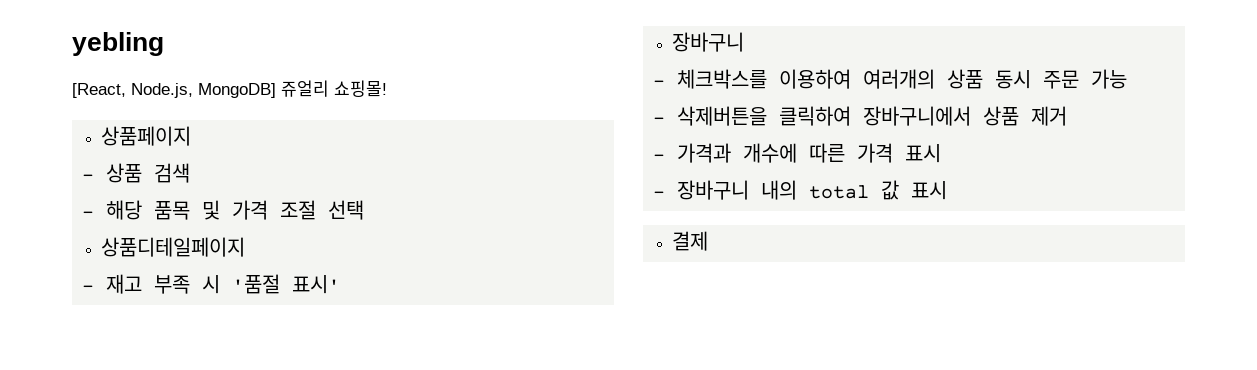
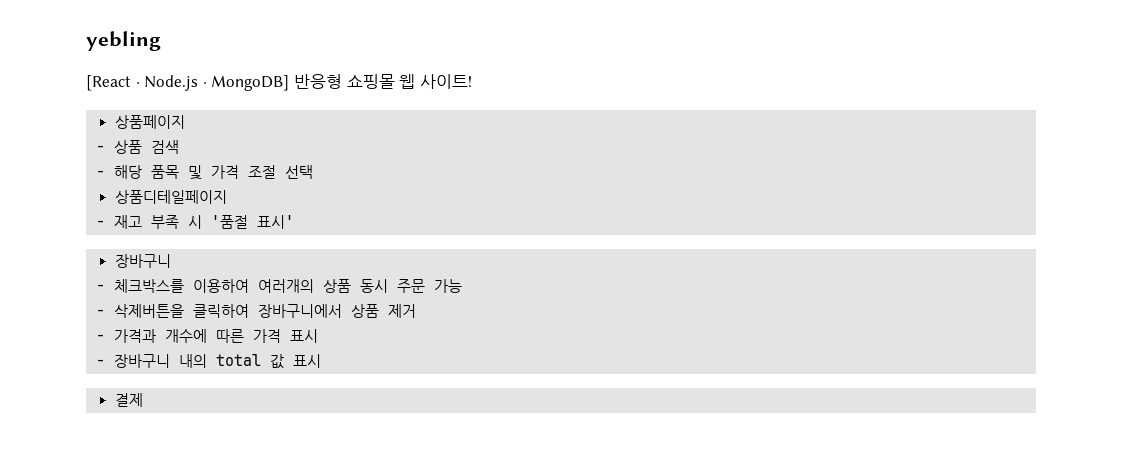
- [React, Node.js, MongoDB] 쥬얼리 쇼핑몰!
+ [React · Node.js · MongoDB] 반응형 쇼핑몰 웹 사이트!

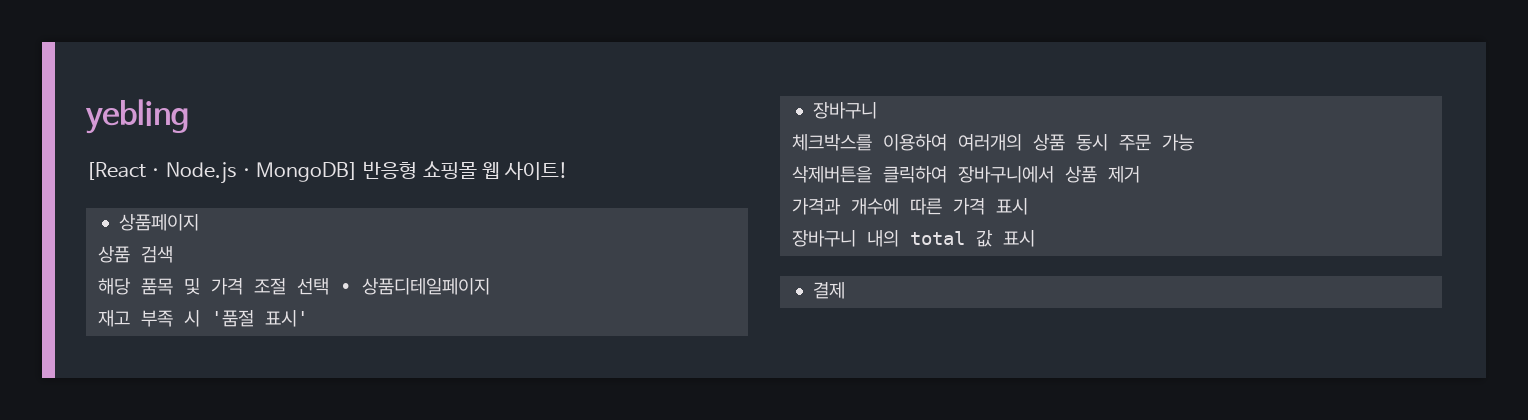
- - 상품 검색
+ 상품 검색
- - 해당 품목 및 가격 조절 선택
- 상품디테일페이지
+ 해당 품목 및 가격 조절 선택 • 상품디테일페이지
- - 재고 부족 시 '품절 표시'
+ 재고 부족 시 '품절 표시'
- - 체크박스를 이용하여 여러개의 상품 동시 주문 가능
+ 체크박스를 이용하여 여러개의 상품 동시 주문 가능
- - 삭제버튼을 클릭하여 장바구니에서 상품 제거
+ 삭제버튼을 클릭하여 장바구니에서 상품 제거
- - 가격과 개수에 따른 가격 표시
+ 가격과 개수에 따른 가격 표시
- - 장바구니 내의 total 값 표시
+ 장바구니 내의 total 값 표시

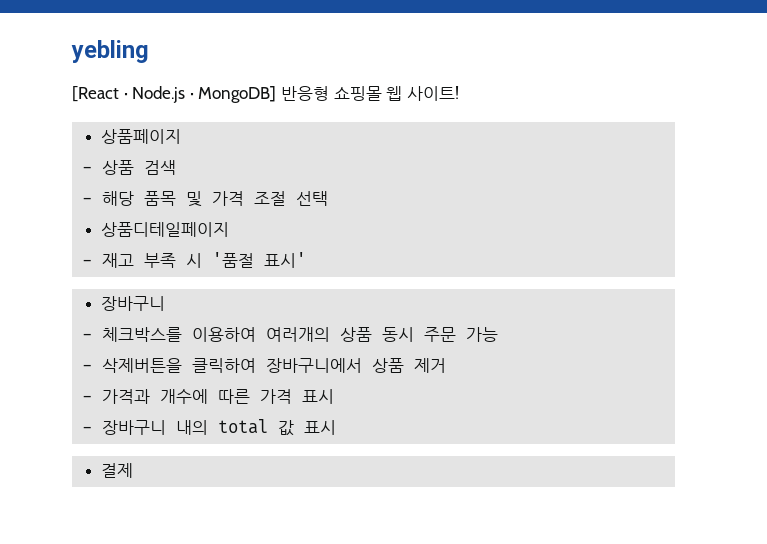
- 상품 검색
+ - 상품 검색
- 해당 품목 및 가격 조절 선택 • 상품디테일페이지
+ - 해당 품목 및 가격 조절 선택
+ 상품디테일페이지
- 재고 부족 시 '품절 표시'
+ - 재고 부족 시 '품절 표시'
- 체크박스를 이용하여 여러개의 상품 동시 주문 가능
+ - 체크박스를 이용하여 여러개의 상품 동시 주문 가능
- 삭제버튼을 클릭하여 장바구니에서 상품 제거
+ - 삭제버튼을 클릭하여 장바구니에서 상품 제거
- 가격과 개수에 따른 가격 표시
+ - 가격과 개수에 따른 가격 표시
- 장바구니 내의 total 값 표시
+ - 장바구니 내의 total 값 표시

